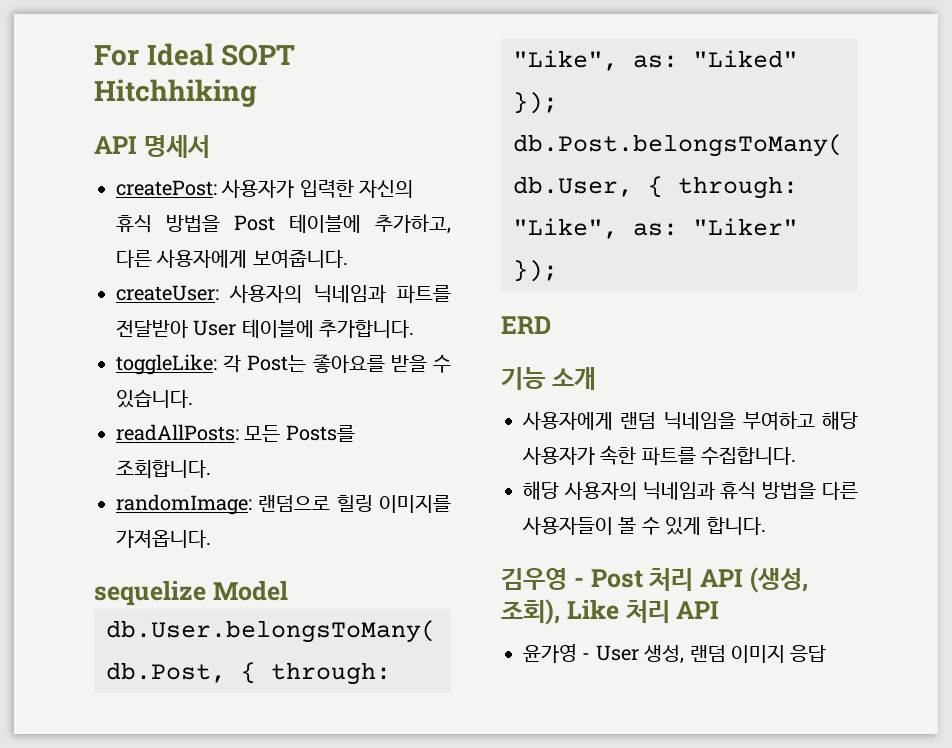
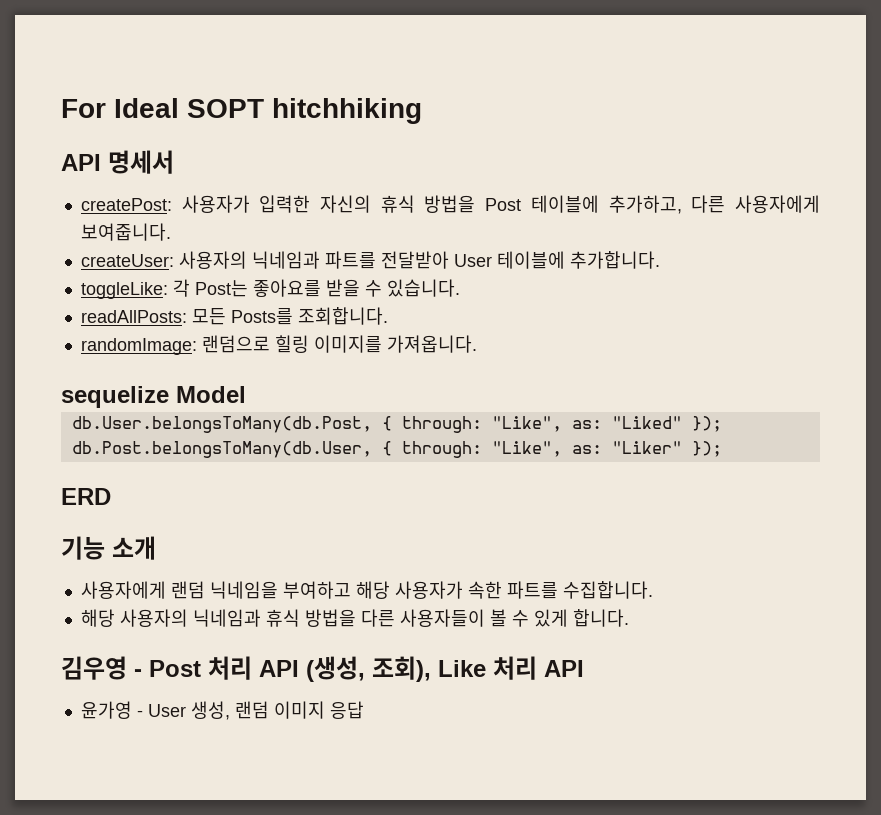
- For Ideal SOPT Hitchhiking
+ For Ideal SOPT hitchhiking

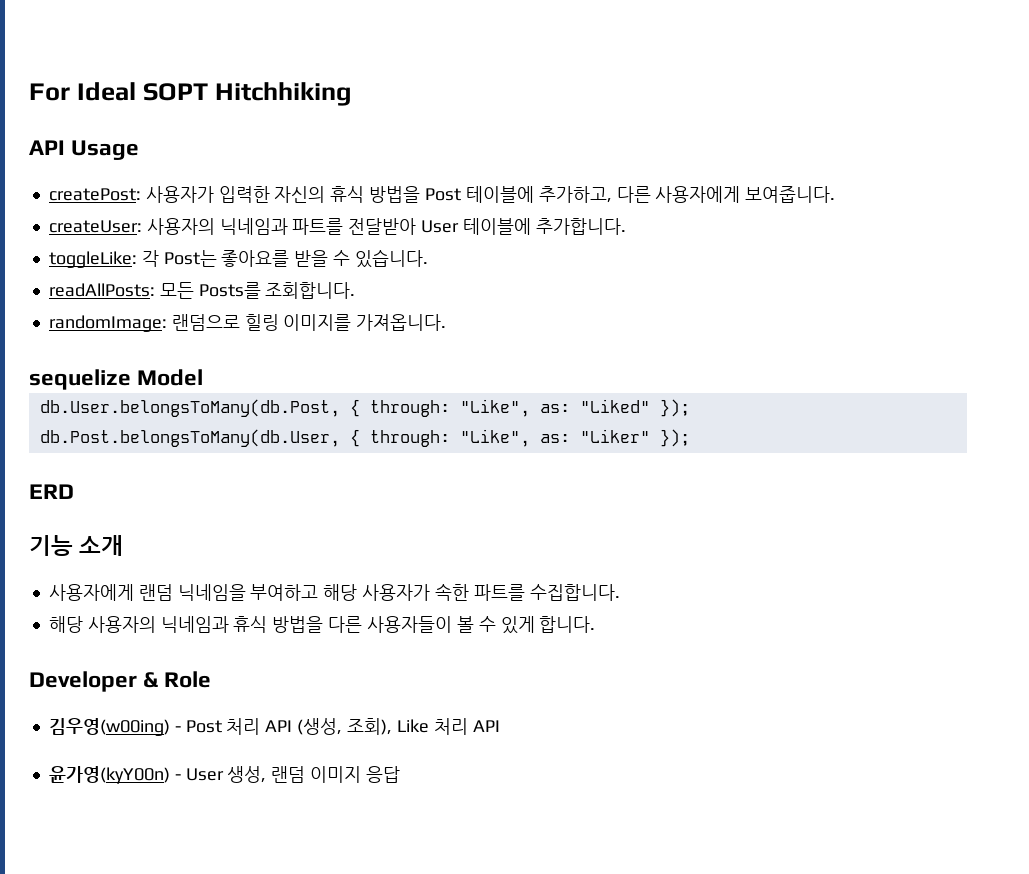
- For Ideal SOPT hitchhiking
- API 명세서
+ For Ideal SOPT Hitchhiking
+ API Usage
- 김우영 - Post 처리 API (생성, 조회), Like 처리 API
+ Developer & Role
+ 김우영(w00ing) - Post 처리 API (생성, 조회), Like 처리 API
- 윤가영 - User 생성, 랜덤 이미지 응답
+ 윤가영(kyY00n) - User 생성, 랜덤 이미지 응답

